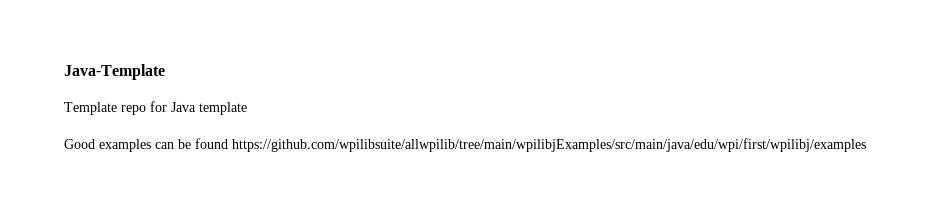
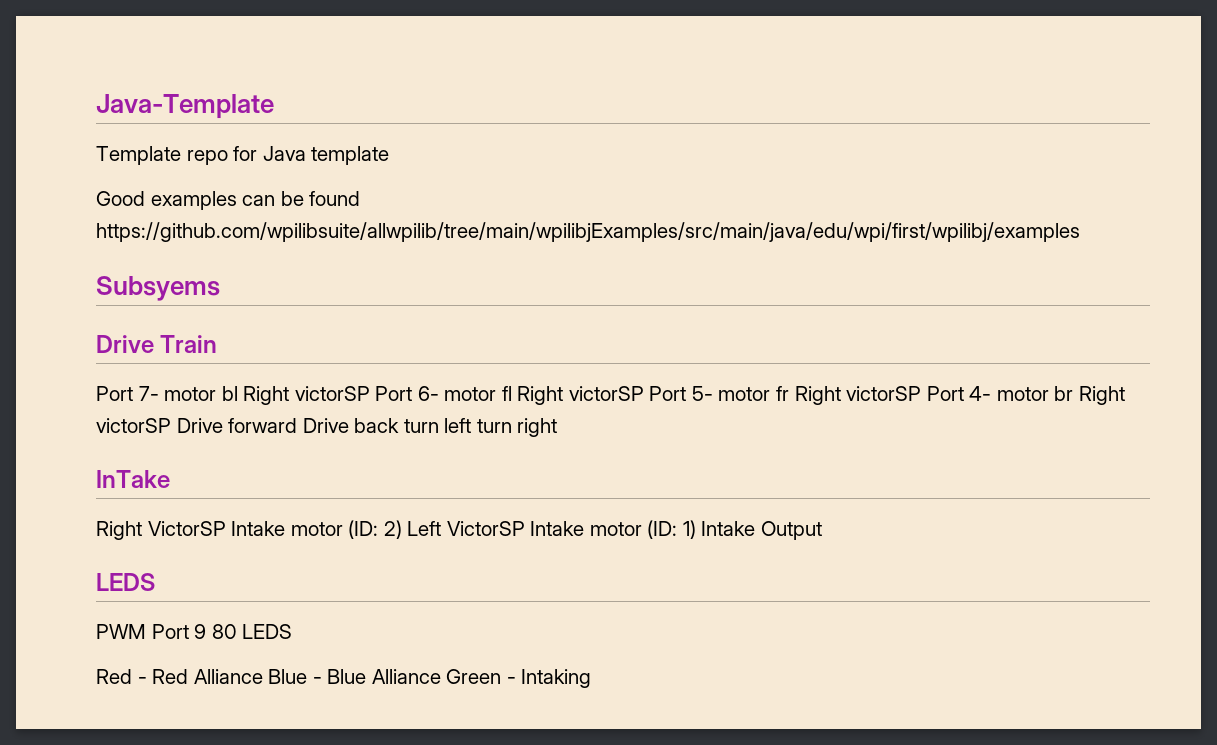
+ Subsyems
+ Drive Train
+ Port 7- motor bl Right victorSP Port 6- motor fl Right victorSP Port 5- motor fr Right victorSP Port 4- motor br Right victorSP Drive forward Drive back turn left turn right
+ InTake
+ Right VictorSP Intake motor (ID: 2) Left VictorSP Intake motor (ID: 1) Intake Output
+ LEDS
+ PWM Port 9 80 LEDS
+ Red - Red Alliance Blue - Blue Alliance Green - Intaking

